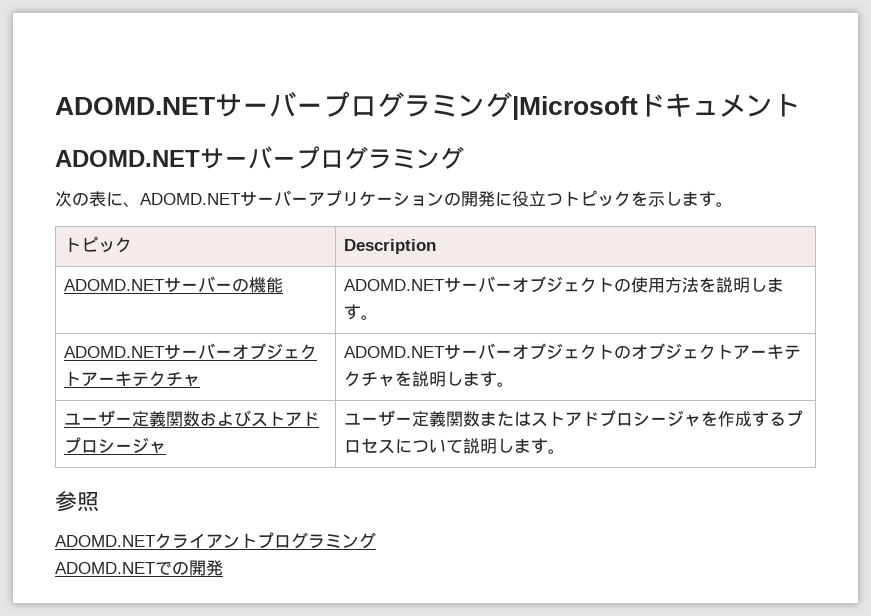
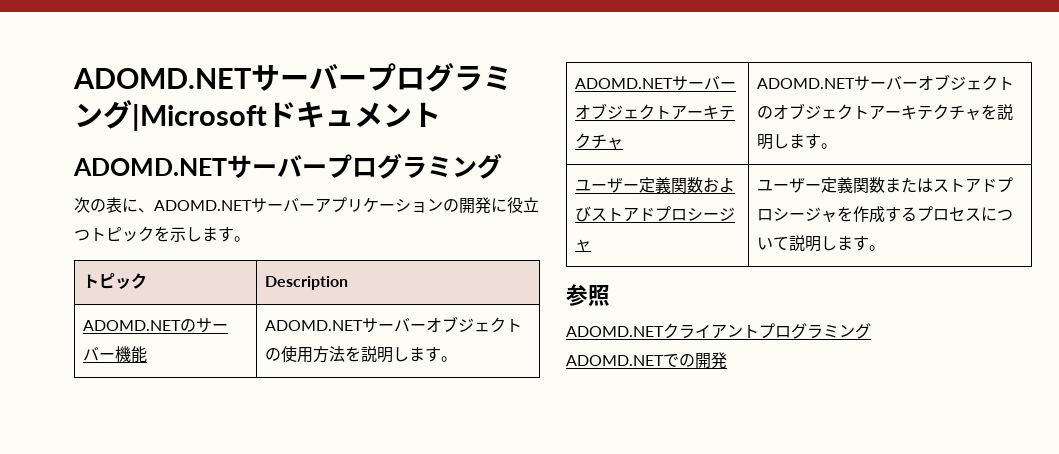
- ADOMD.NETサーバーの機能 | ADOMD.NETサーバーオブジェクトの使用方法を説明します。
+ ADOMD.NETのサーバー機能 | ADOMD.NETサーバーオブジェクトの使用方法を説明します。

